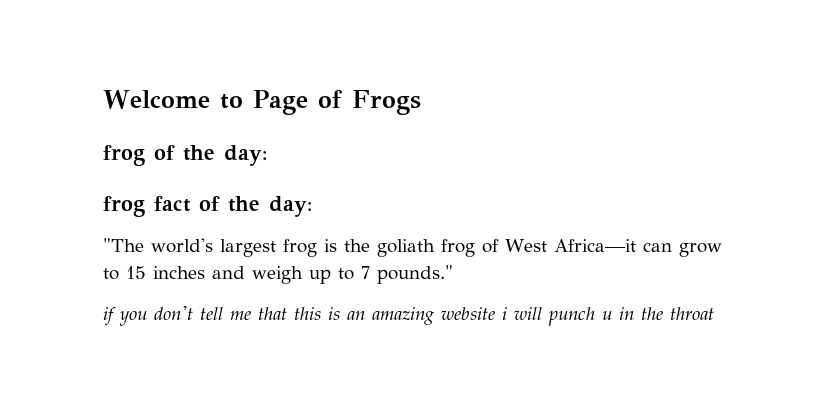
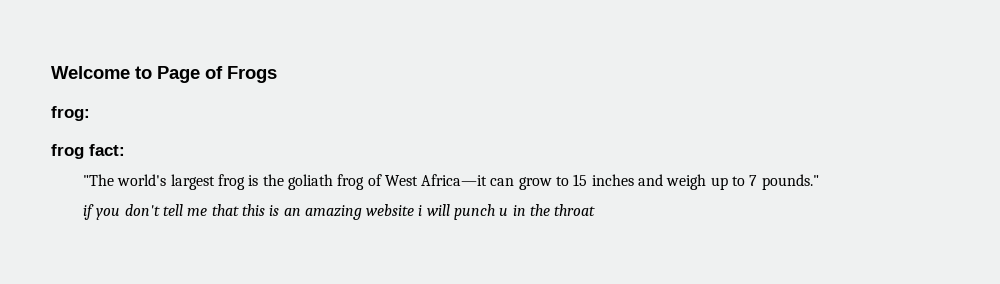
- frog of the day:
- frog fact of the day:
+ frog:
+ frog fact:

